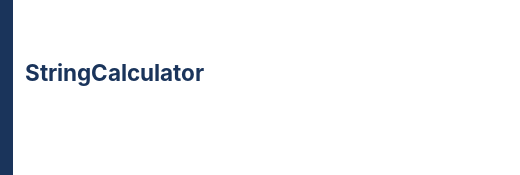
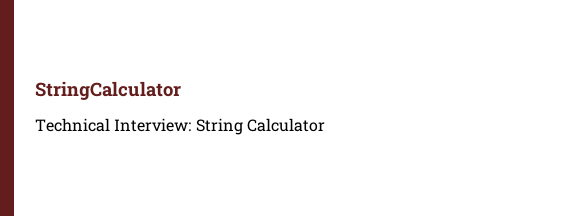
+ Technical Interview: String Calculator

